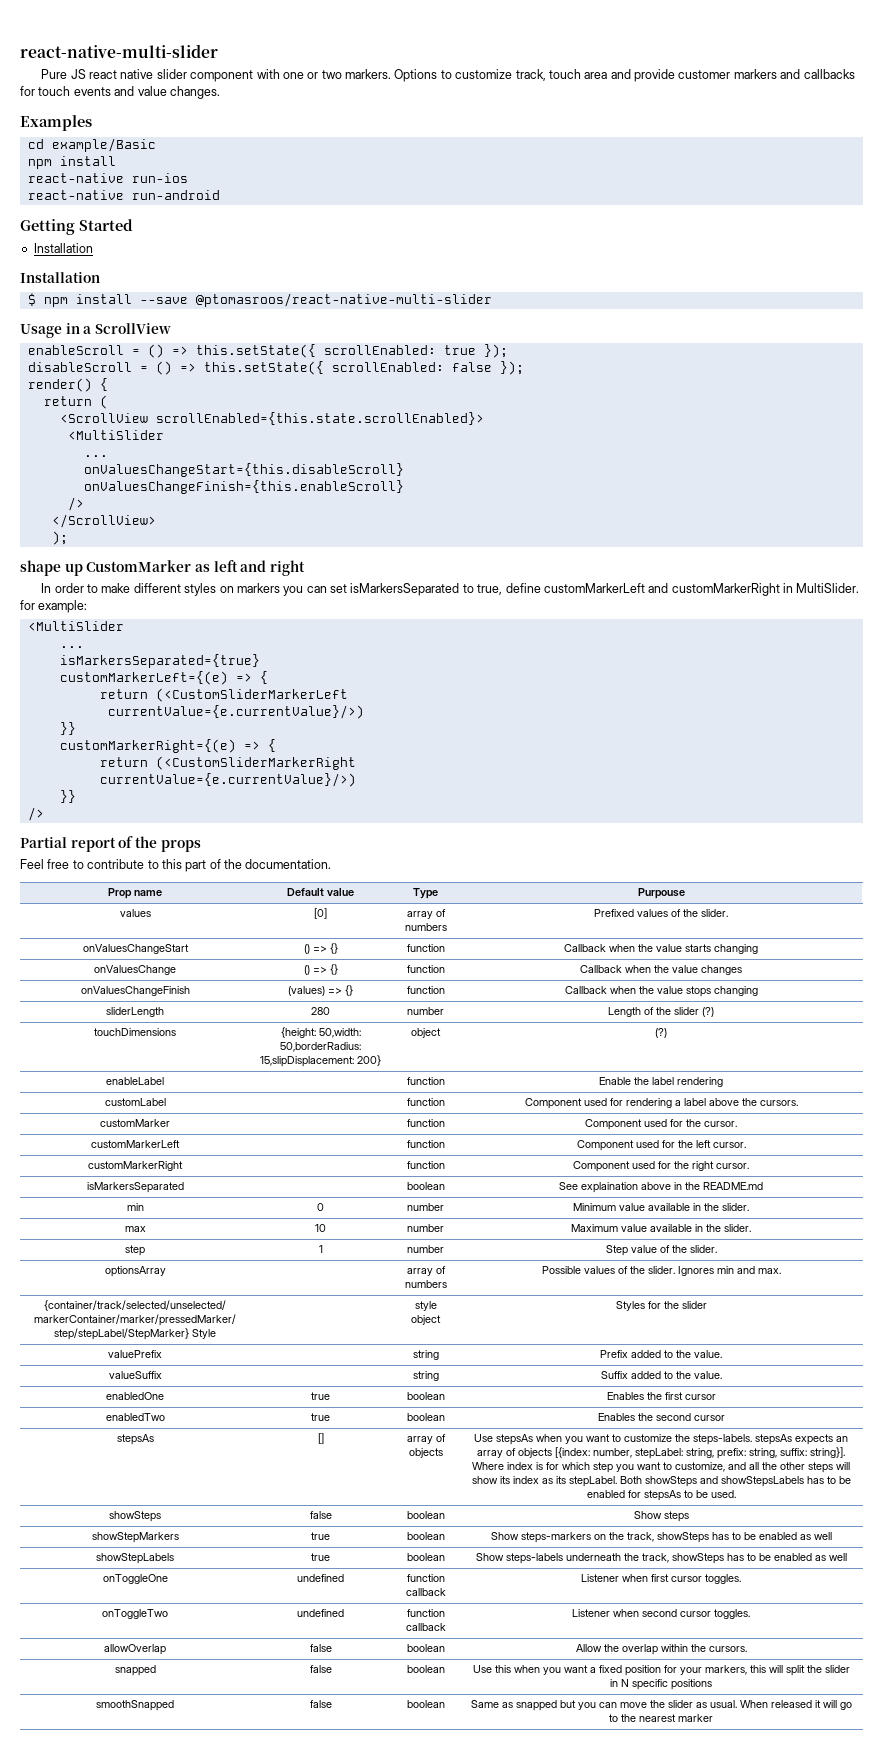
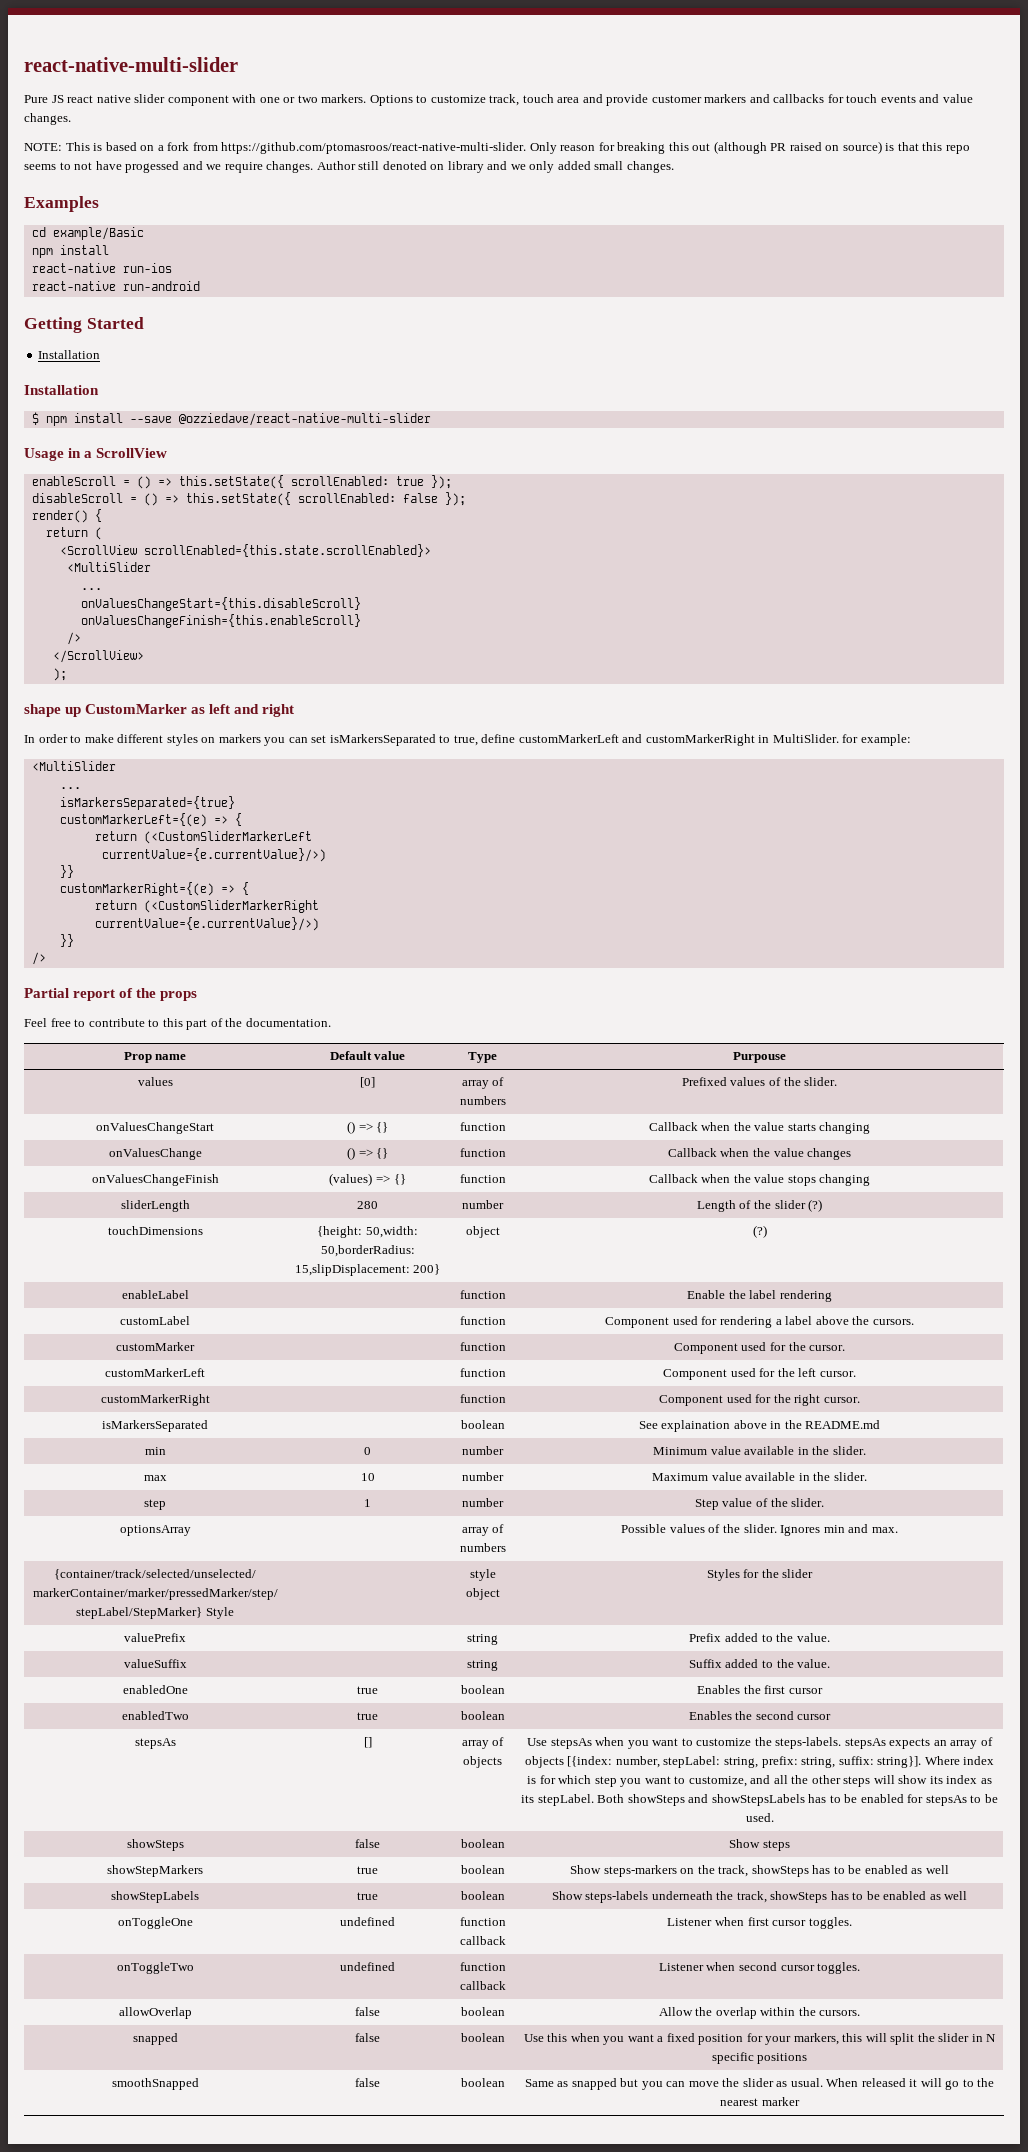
+ NOTE: This is based on a fork from https://github.com/ptomasroos/react-native-multi-slider. Only reason for breaking this out (although PR raised on source) is that this repo seems to not have progessed and we require changes. Author still denoted on library and we only added small changes.
- $ npm install --save @ptomasroos/react-native-multi-slider
+ $ npm install --save @ozziedave/react-native-multi-slider

